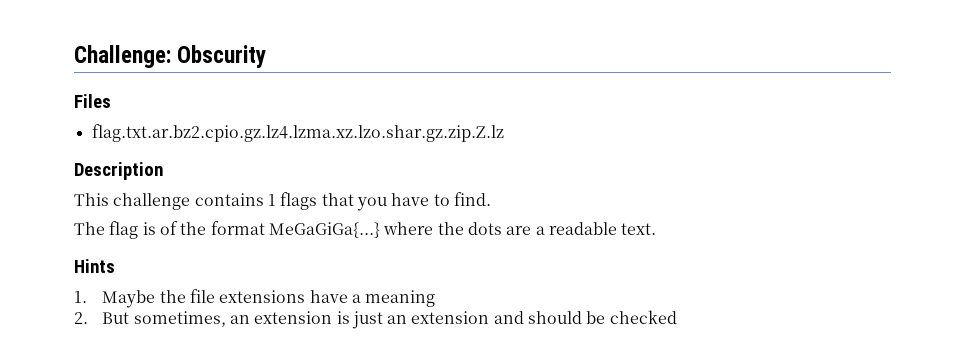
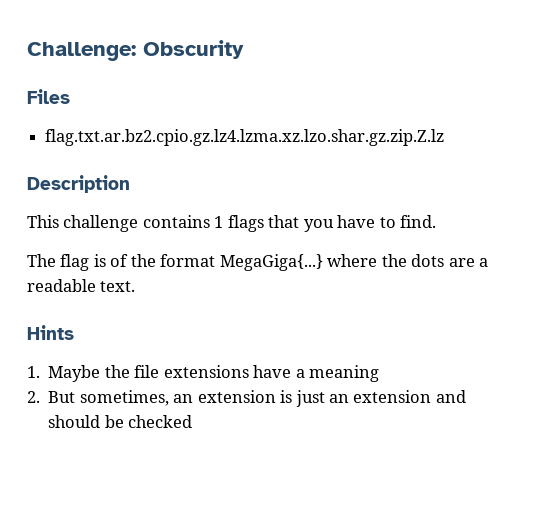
- The flag is of the format MeGaGiGa{...} where the dots are a readable text.
+ The flag is of the format MegaGiga{...} where the dots are a readable text.

